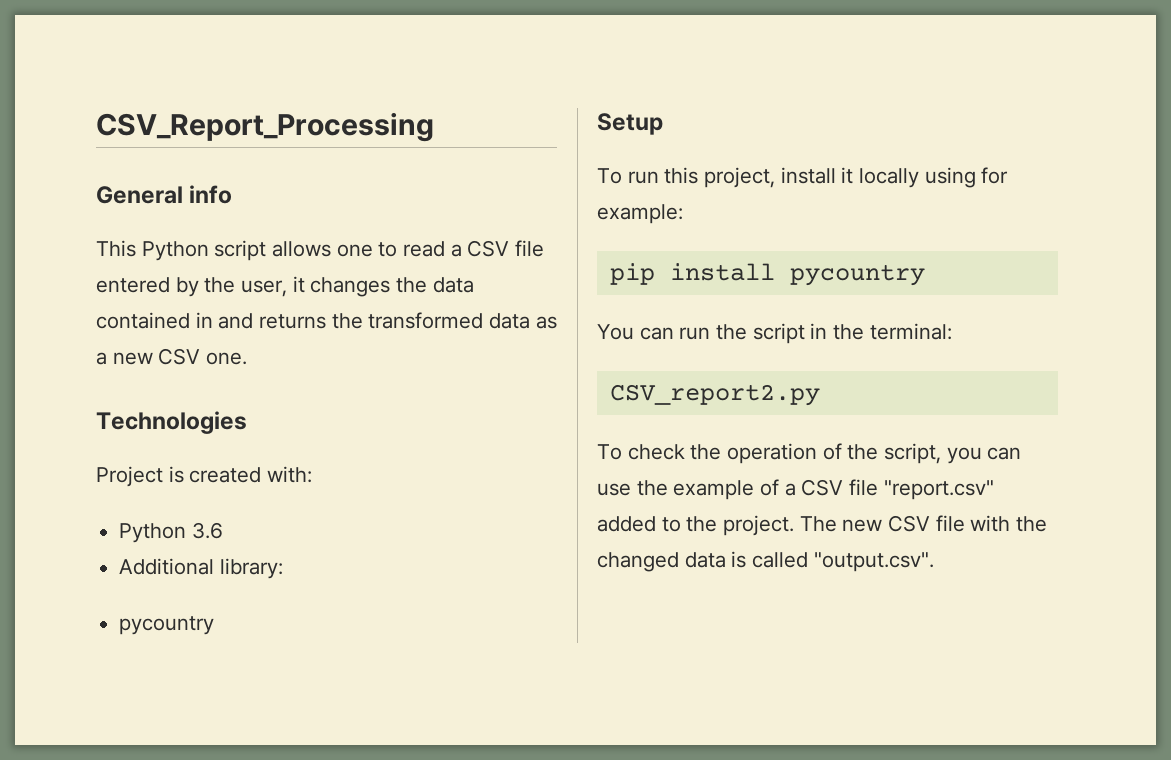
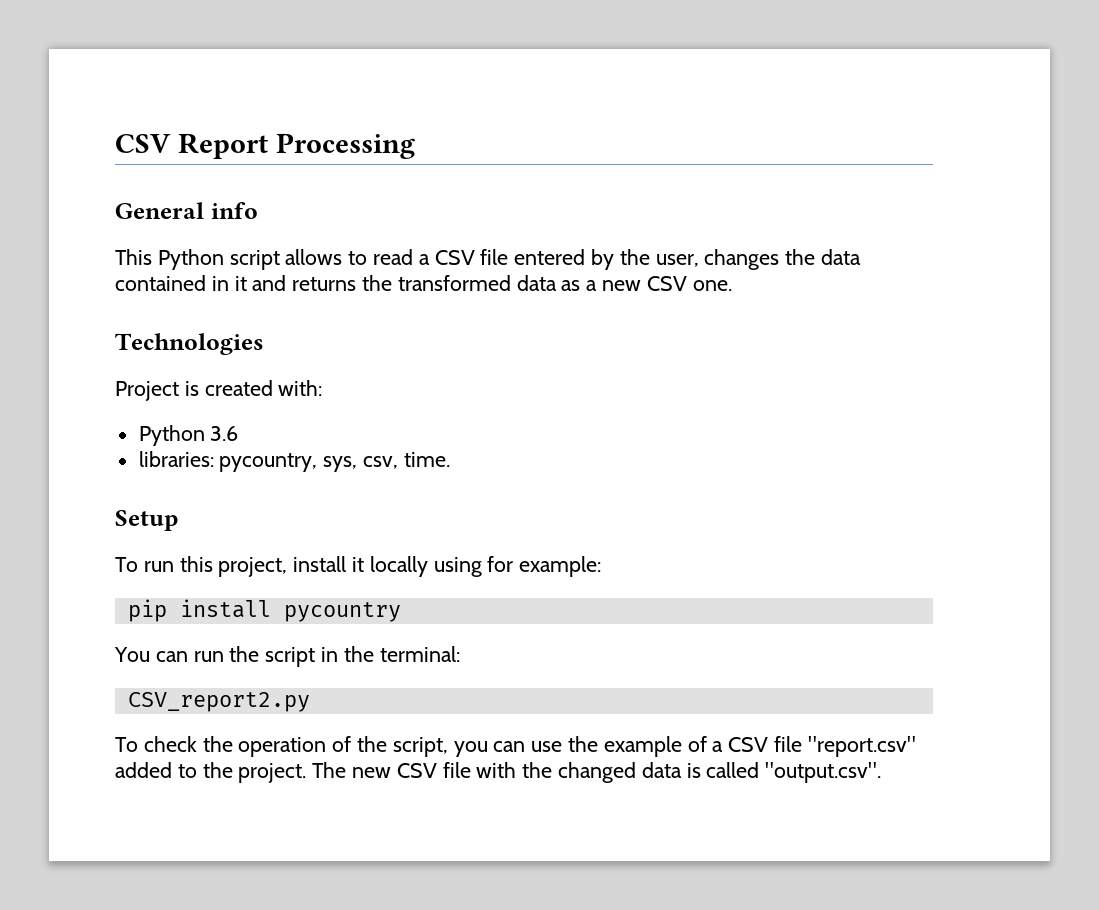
- CSV_Report_Processing
+ CSV Report Processing
- This Python script allows one to read a CSV file entered by the user, it changes the data contained in and returns the transformed data as a new CSV one.
+ This Python script allows to read a CSV file entered by the user, changes the data contained in it and returns the transformed data as a new CSV one.
- Additional library:
- pycountry
+ libraries: pycountry, sys, csv, time.

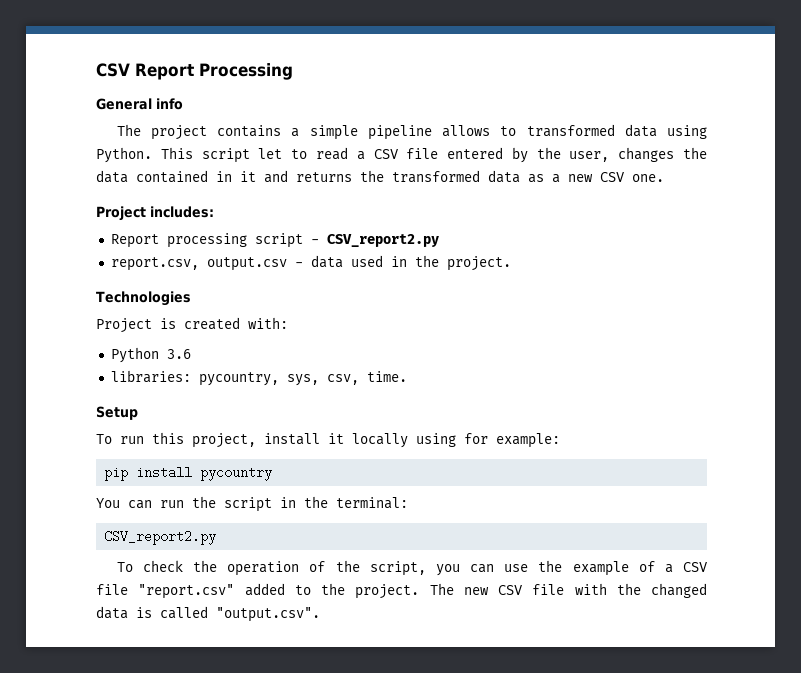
- This Python script allows to read a CSV file entered by the user, changes the data contained in it and returns the transformed data as a new CSV one.
+ The project contains a simple pipeline allows to transformed data using Python. This script let to read a CSV file entered by the user, changes the data contained in it and returns the transformed data as a new CSV one.
+ Project includes:
+ Report processing script - CSV_report2.py
+ report.csv, output.csv - data used in the project.

